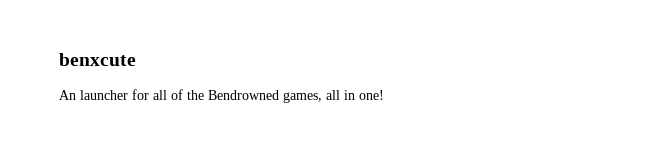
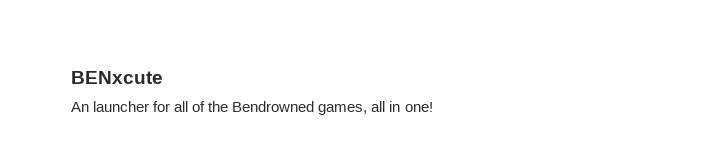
- benxcute
+ BENxcute

